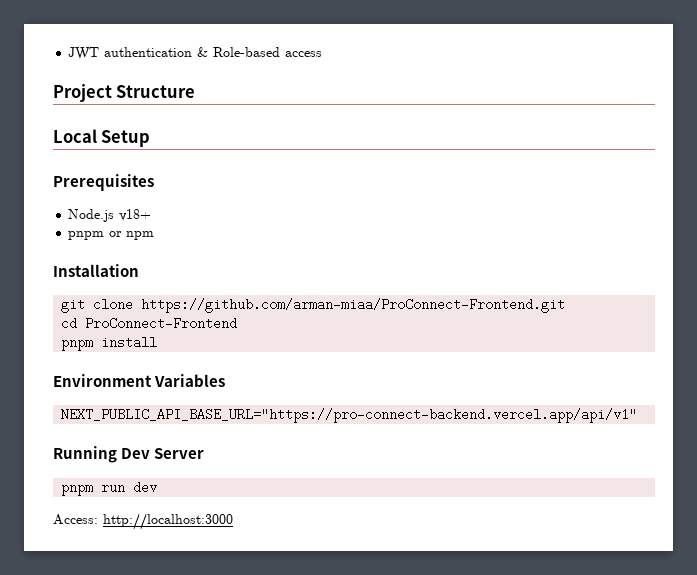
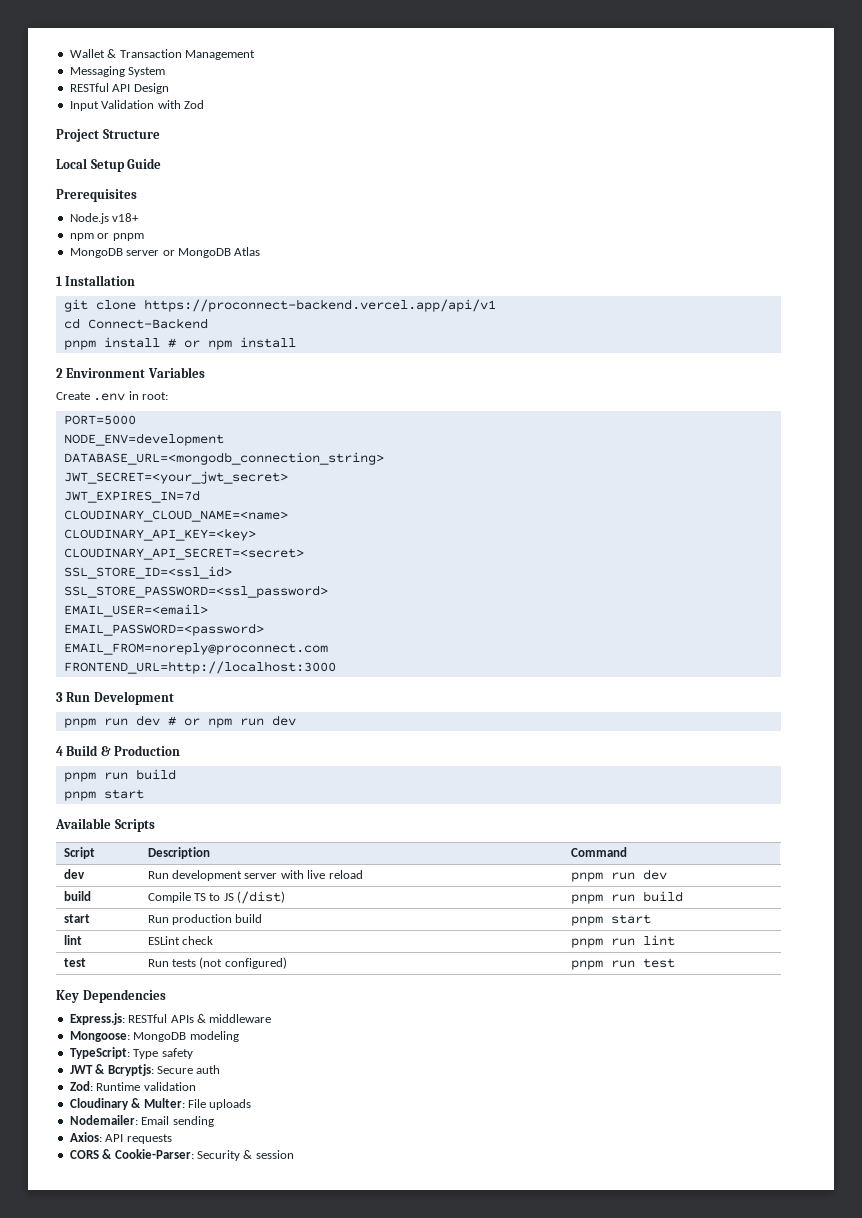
- JWT authentication & Role-based access
+ Wallet & Transaction Management
+ Messaging System
+ RESTful API Design
+ Input Validation with Zod
- Local Setup
+ Local Setup Guide
- pnpm or npm
- Installation
+ npm or pnpm
+ MongoDB server or MongoDB Atlas
+ 1 Installation
- git clone https://github.com/arman-miaa/ProConnect-Frontend.git
+ git clone https://proconnect-backend.vercel.app/api/v1
- cd ProConnect-Frontend
+ cd Connect-Backend
- pnpm install
- Environment Variables
- NEXT_PUBLIC_API_BASE_URL="https://pro-connect-backend.vercel.app/api/v1"
- Running Dev Server
- pnpm run dev
- Access: http://localhost:3000
+ pnpm install # or npm install
+ 2 Environment Variables
+ Create .env in root:
+ PORT=5000
+ NODE_ENV=development
+ DATABASE_URL=<mongodb_connection_string>
+ JWT_SECRET=<your_jwt_secret>
+ JWT_EXPIRES_IN=7d
+ CLOUDINARY_CLOUD_NAME=<name>
+ CLOUDINARY_API_KEY=<key>
+ CLOUDINARY_API_SECRET=<secret>
+ SSL_STORE_ID=<ssl_id>
+ SSL_STORE_PASSWORD=<ssl_password>
+ EMAIL_USER=<email>
+ EMAIL_PASSWORD=<password>
+ EMAIL_FROM=noreply@proconnect.com
+ FRONTEND_URL=http://localhost:3000
+ 3 Run Development
+ pnpm run dev # or npm run dev
+ 4 Build & Production
+ pnpm run build
+ pnpm start
+ Available Scripts
+ Script | Description | Command
+ dev | Run development server with live reload | pnpm run dev
+ build | Compile TS to JS (/dist) | pnpm run build
+ start | Run production build | pnpm start
+ lint | ESLint check | pnpm run lint
+ test | Run tests (not configured) | pnpm run test
+ Key Dependencies
+ Express.js: RESTful APIs & middleware
+ Mongoose: MongoDB modeling
+ TypeScript: Type safety
+ JWT & Bcryptjs: Secure auth
+ Zod: Runtime validation
+ Cloudinary & Multer: File uploads
+ Nodemailer: Email sending
+ Axios: API requests
+ CORS & Cookie-Parser: Security & session

